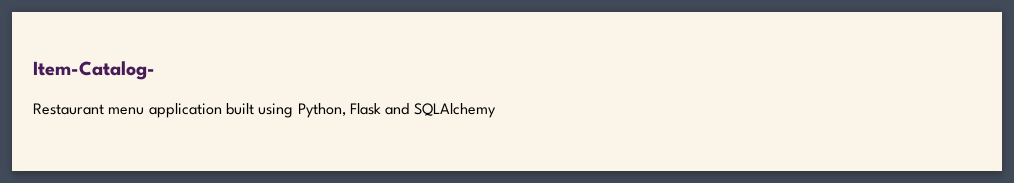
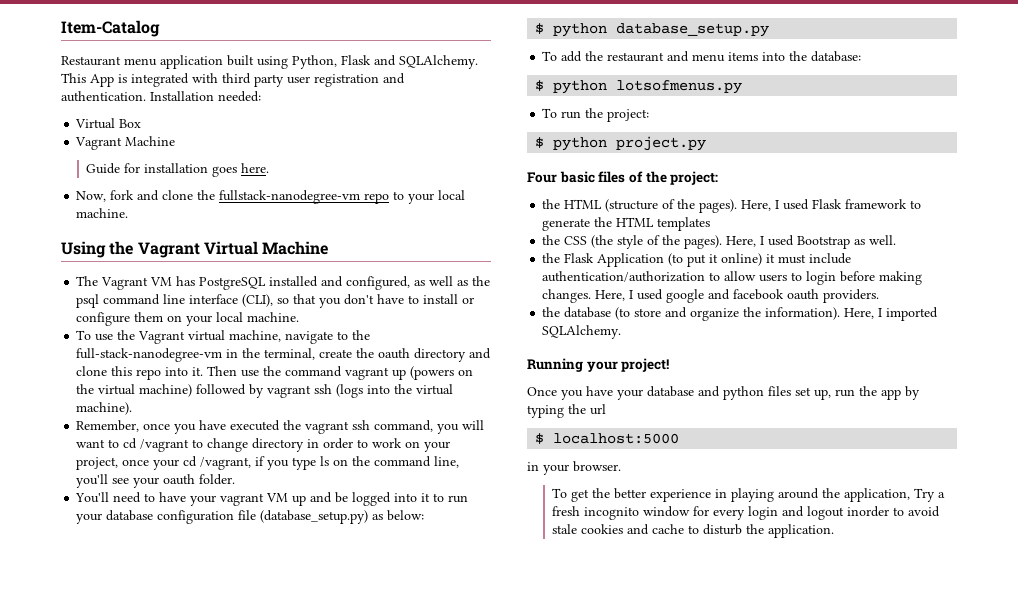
- Item-Catalog-
+ Item-Catalog
- Restaurant menu application built using Python, Flask and SQLAlchemy
+ Restaurant menu application built using Python, Flask and SQLAlchemy. This App is integrated with third party user registration and authentication. Installation needed:
+ Virtual Box
+ Vagrant Machine
+ Guide for installation goes here.
+ Now, fork and clone the fullstack-nanodegree-vm repo to your local machine.
+ Using the Vagrant Virtual Machine
+ The Vagrant VM has PostgreSQL installed and configured, as well as the psql command line interface (CLI), so that you don't have to install or configure them on your local machine.
+ To use the Vagrant virtual machine, navigate to the full-stack-nanodegree-vm in the terminal, create the oauth directory and clone this repo into it. Then use the command vagrant up (powers on the virtual machine) followed by vagrant ssh (logs into the virtual machine).
+ Remember, once you have executed the vagrant ssh command, you will want to cd /vagrant to change directory in order to work on your project, once your cd /vagrant, if you type ls on the command line, you'll see your oauth folder.
+ You'll need to have your vagrant VM up and be logged into it to run your database configuration file (database_setup.py) as below:
+ $ python database_setup.py
+ To add the restaurant and menu items into the database:
+ $ python lotsofmenus.py
+ To run the project:
+ $ python project.py
+ Four basic files of the project:
+ the HTML (structure of the pages). Here, I used Flask framework to generate the HTML templates
+ the CSS (the style of the pages). Here, I used Bootstrap as well.
+ the Flask Application (to put it online) it must include authentication/authorization to allow users to login before making changes. Here, I used google and facebook oauth providers.
+ the database (to store and organize the information). Here, I imported SQLAlchemy.
+ Running your project!
+ Once you have your database and python files set up, run the app by typing the url
+ $ localhost:5000
+ in your browser.
+ To get the better experience in playing around the application, Try a fresh incognito window for every login and logout inorder to avoid stale cookies and cache to disturb the application.

